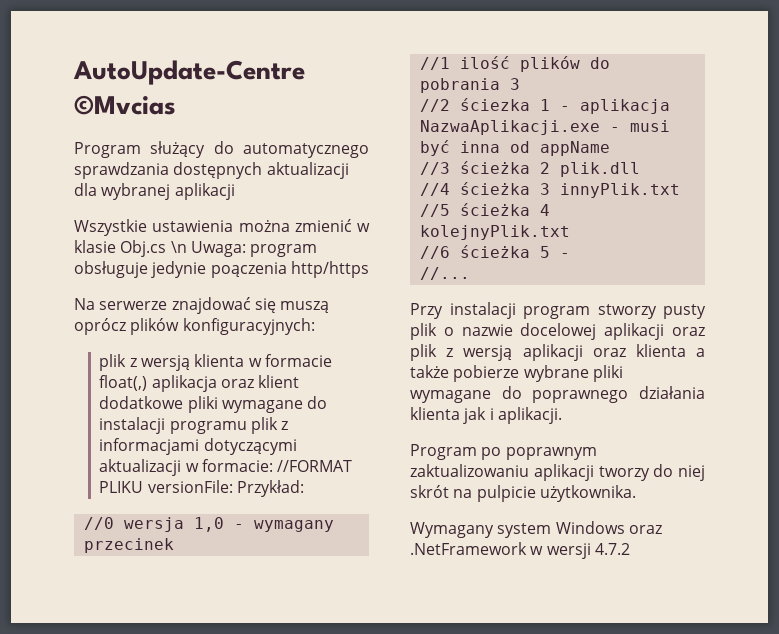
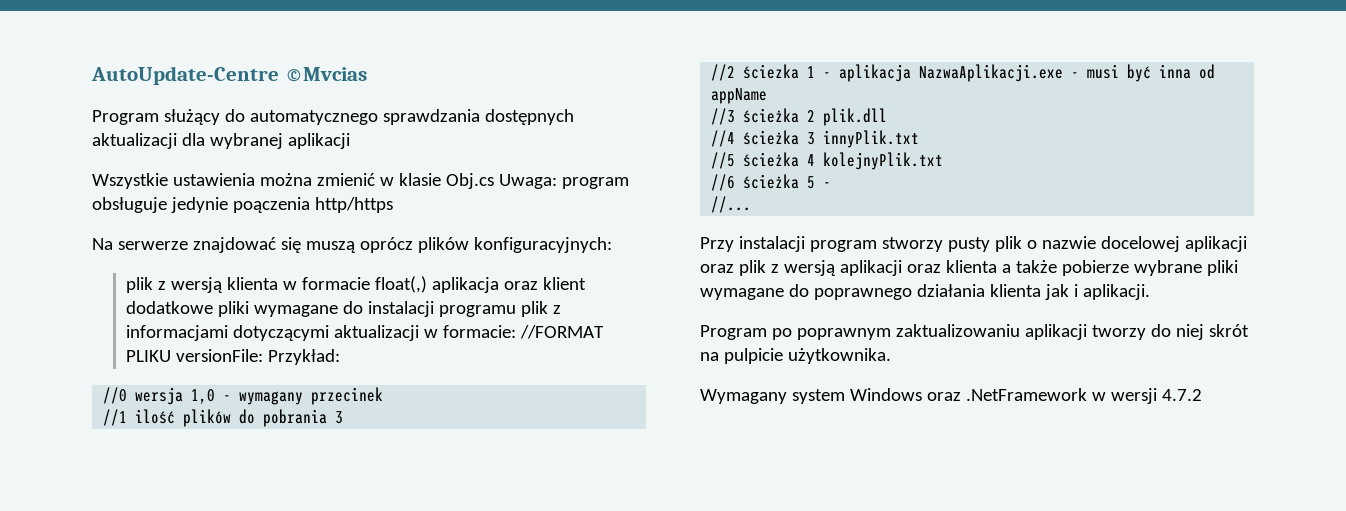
- Wszystkie ustawienia można zmienić w klasie Obj.cs \n Uwaga: program obsługuje jedynie poączenia http/https
+ Wszystkie ustawienia można zmienić w klasie Obj.cs Uwaga: program obsługuje jedynie poączenia http/https

